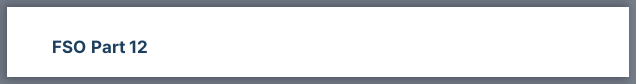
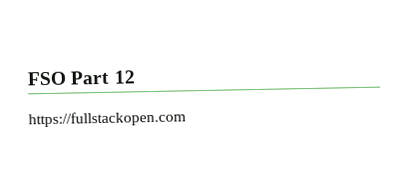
+ https://fullstackopen.com

